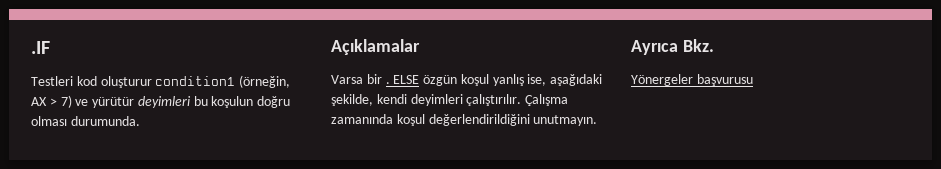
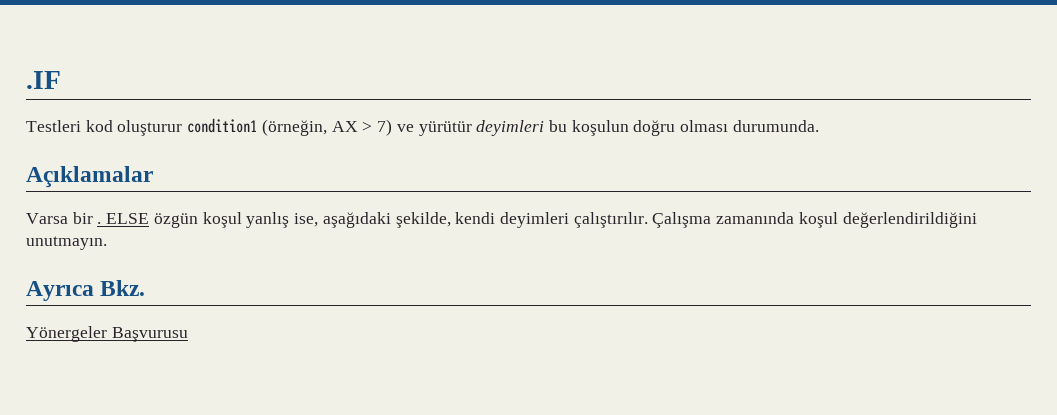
- Yönergeler başvurusu
+ Yönergeler Başvurusu

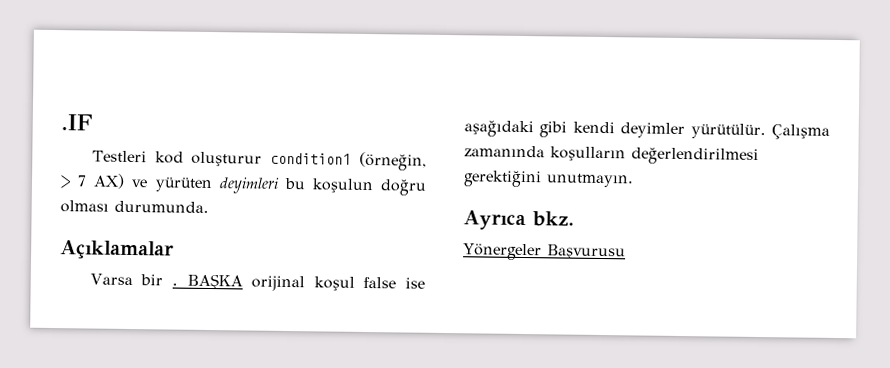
- Testleri kod oluşturur condition1 (örneğin, AX > 7) ve yürütür deyimleri bu koşulun doğru olması durumunda.
+ Testleri kod oluşturur condition1 (örneğin, > 7 AX) ve yürüten deyimleri bu koşulun doğru olması durumunda.
- ELSE özgün koşul yanlış ise, aşağıdaki şekilde, kendi deyimleri çalıştırılır. Çalışma zamanında koşul değerlendirildiğini unutmayın.
+ BAŞKA orijinal koşul false ise aşağıdaki gibi kendi deyimler yürütülür. Çalışma zamanında koşulların değerlendirilmesi gerektiğini unutmayın.
- Ayrıca Bkz.
+ Ayrıca bkz.

